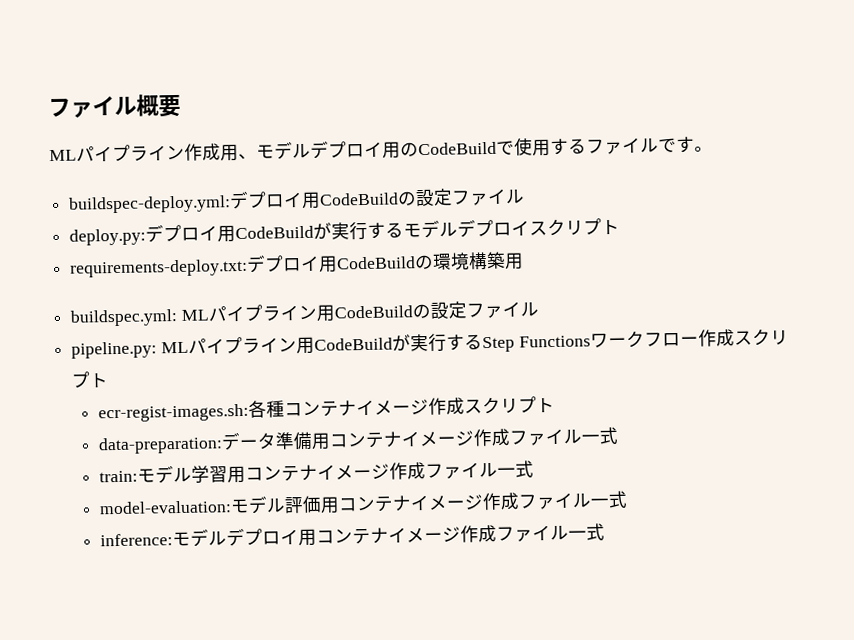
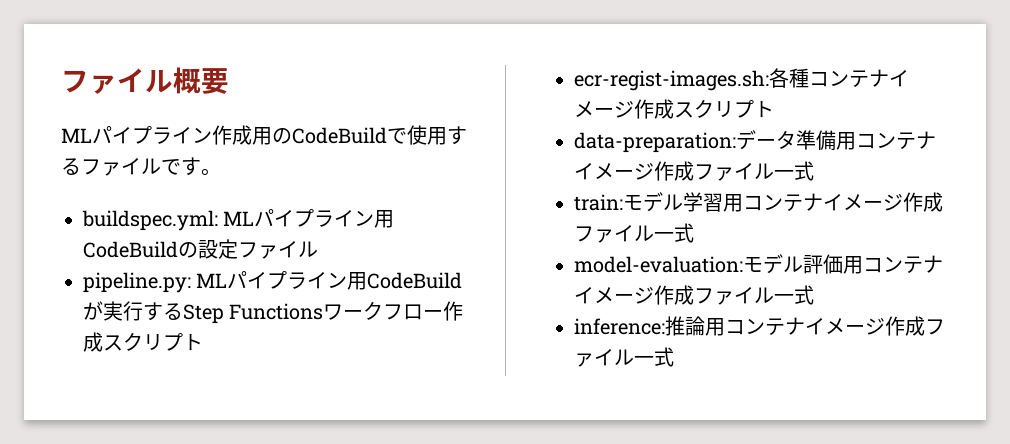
- MLパイプライン作成用、モデルデプロイ用のCodeBuildで使用するファイルです。
+ MLパイプライン作成用のCodeBuildで使用するファイルです。
- buildspec-deploy.yml:デプロイ用CodeBuildの設定ファイル
- deploy.py:デプロイ用CodeBuildが実行するモデルデプロイスクリプト
- requirements-deploy.txt:デプロイ用CodeBuildの環境構築用
- inference:モデルデプロイ用コンテナイメージ作成ファイル一式
+ inference:推論用コンテナイメージ作成ファイル一式

